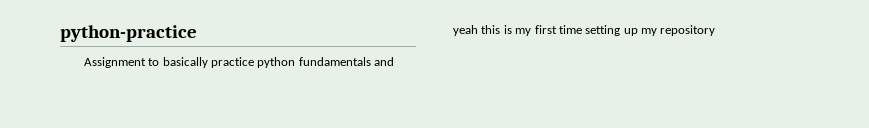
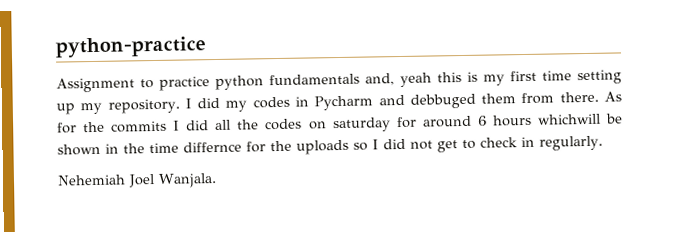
- Assignment to basically practice python fundamentals and yeah this is my first time setting up my repository
+ Assignment to practice python fundamentals and, yeah this is my first time setting up my repository. I did my codes in Pycharm and debbuged them from there. As for the commits I did all the codes on saturday for around 6 hours whichwill be shown in the time differnce for the uploads so I did not get to check in regularly.
+ Nehemiah Joel Wanjala.

